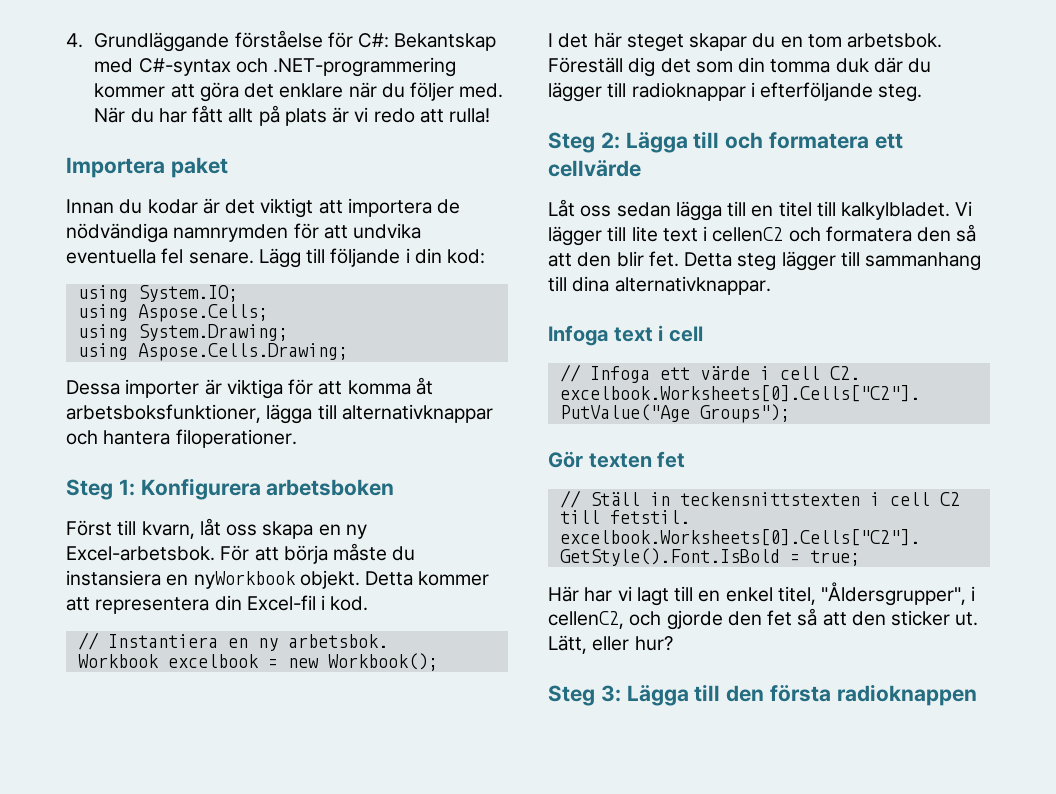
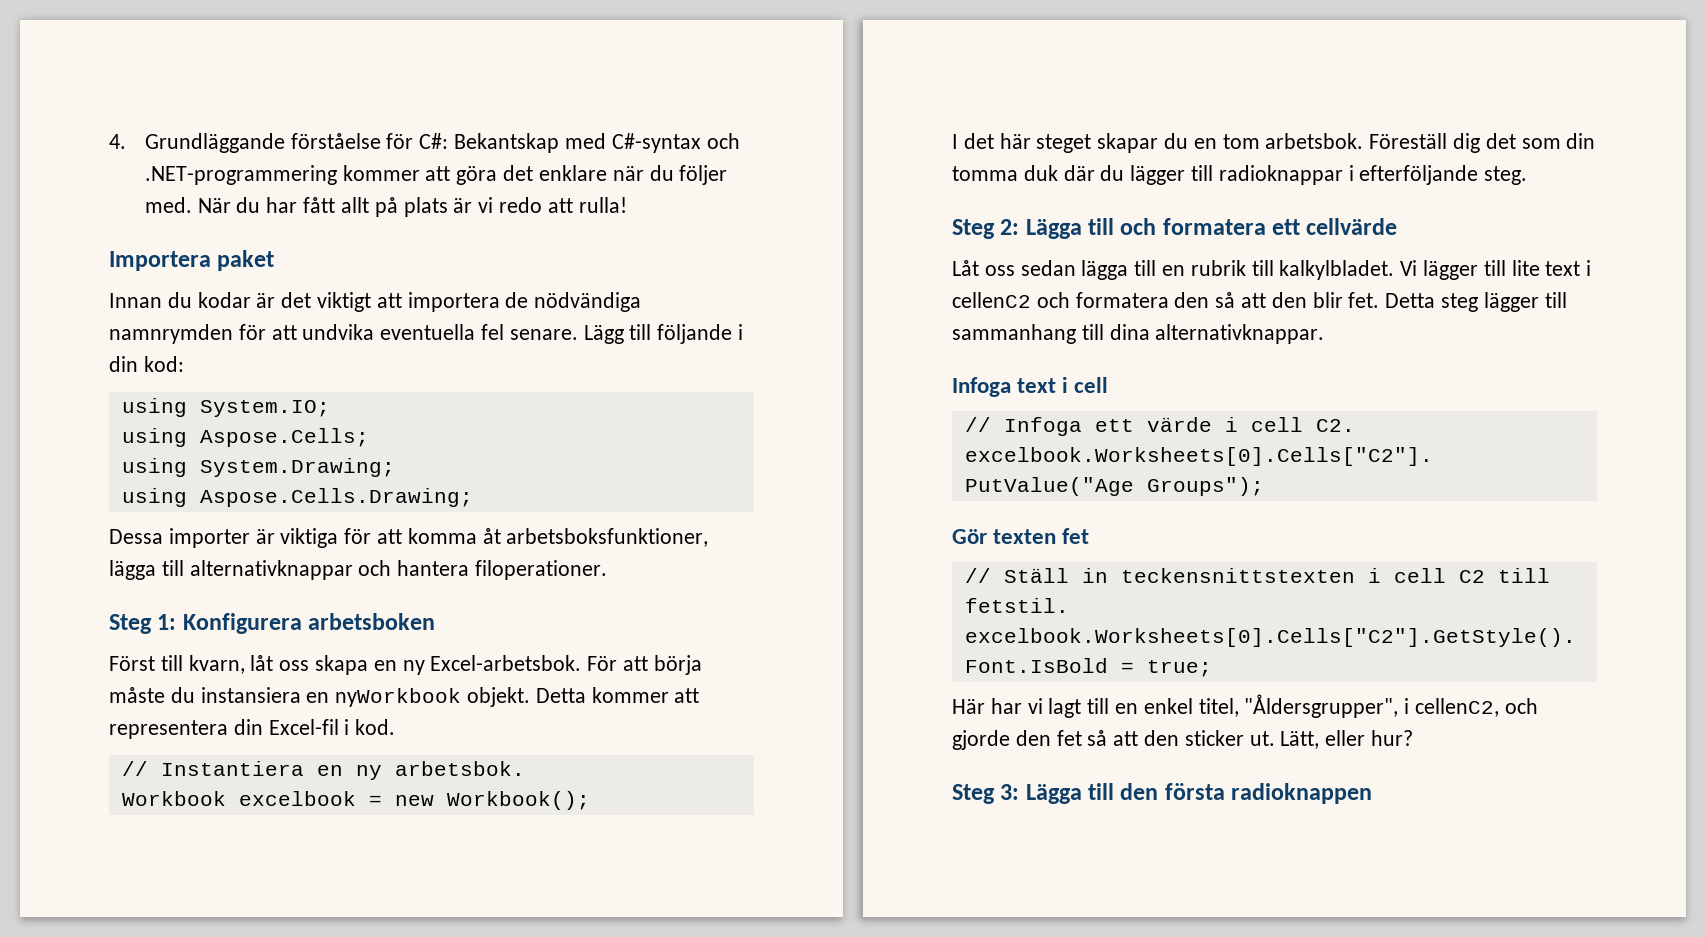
- Låt oss sedan lägga till en titel till kalkylbladet.
+ Låt oss sedan lägga till en rubrik till kalkylbladet.

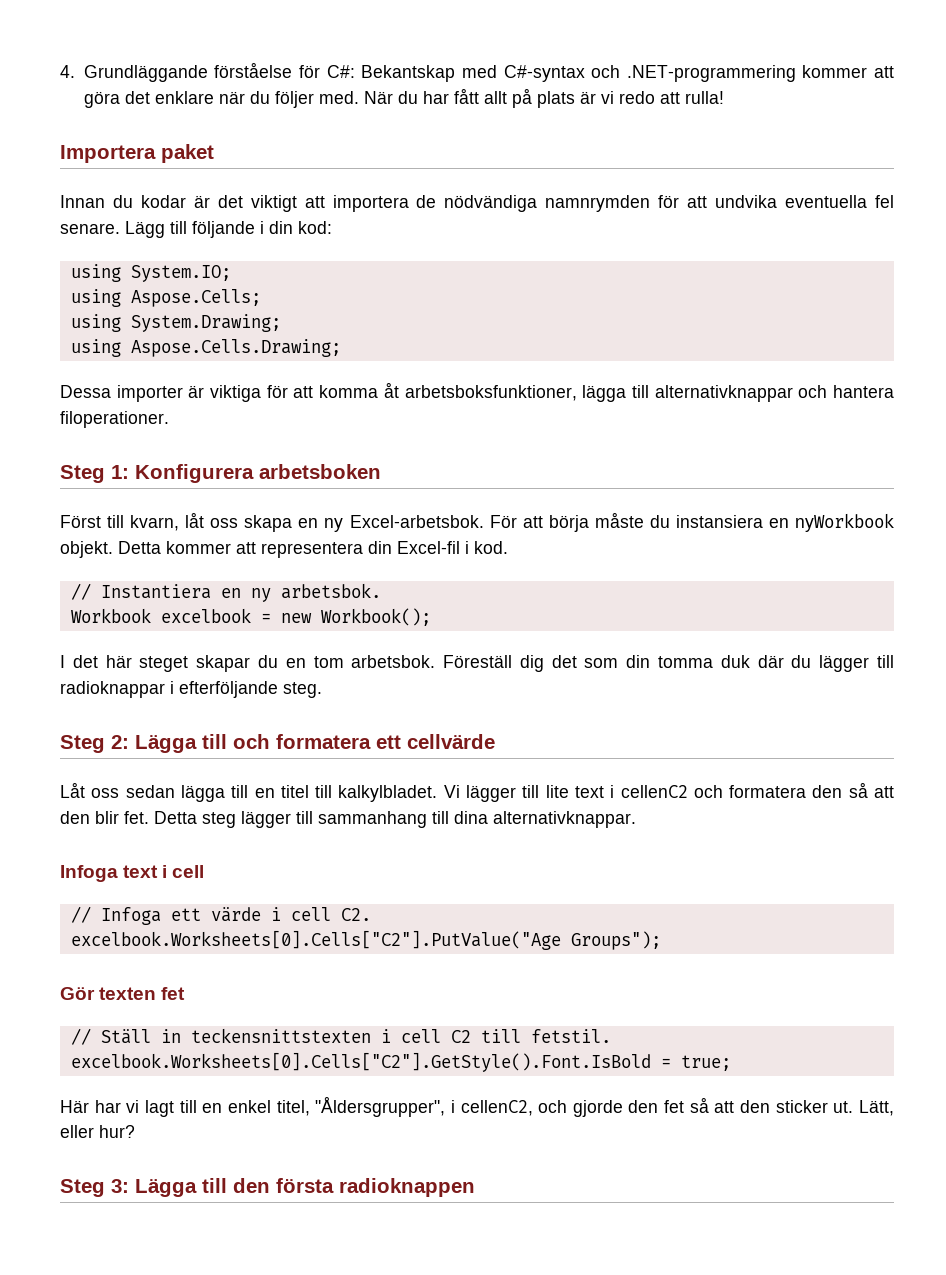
- Låt oss sedan lägga till en rubrik till kalkylbladet.
+ Låt oss sedan lägga till en titel till kalkylbladet.

